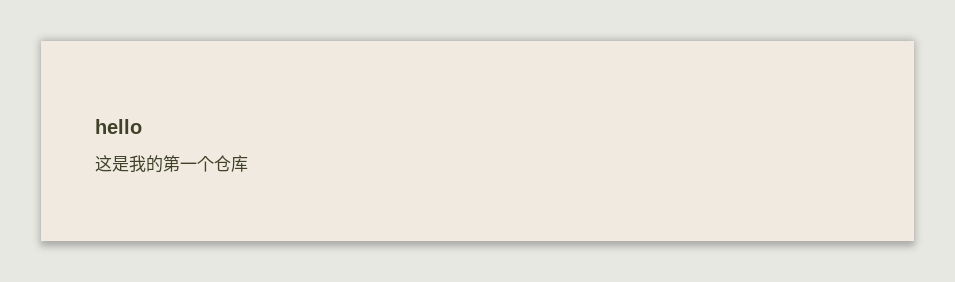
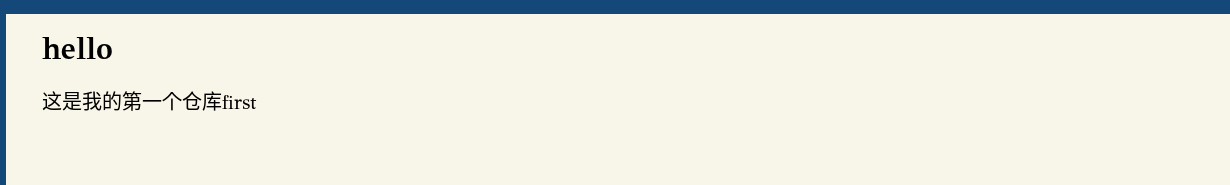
- 这是我的第一个仓库
+ 这是我的第一个仓库first

